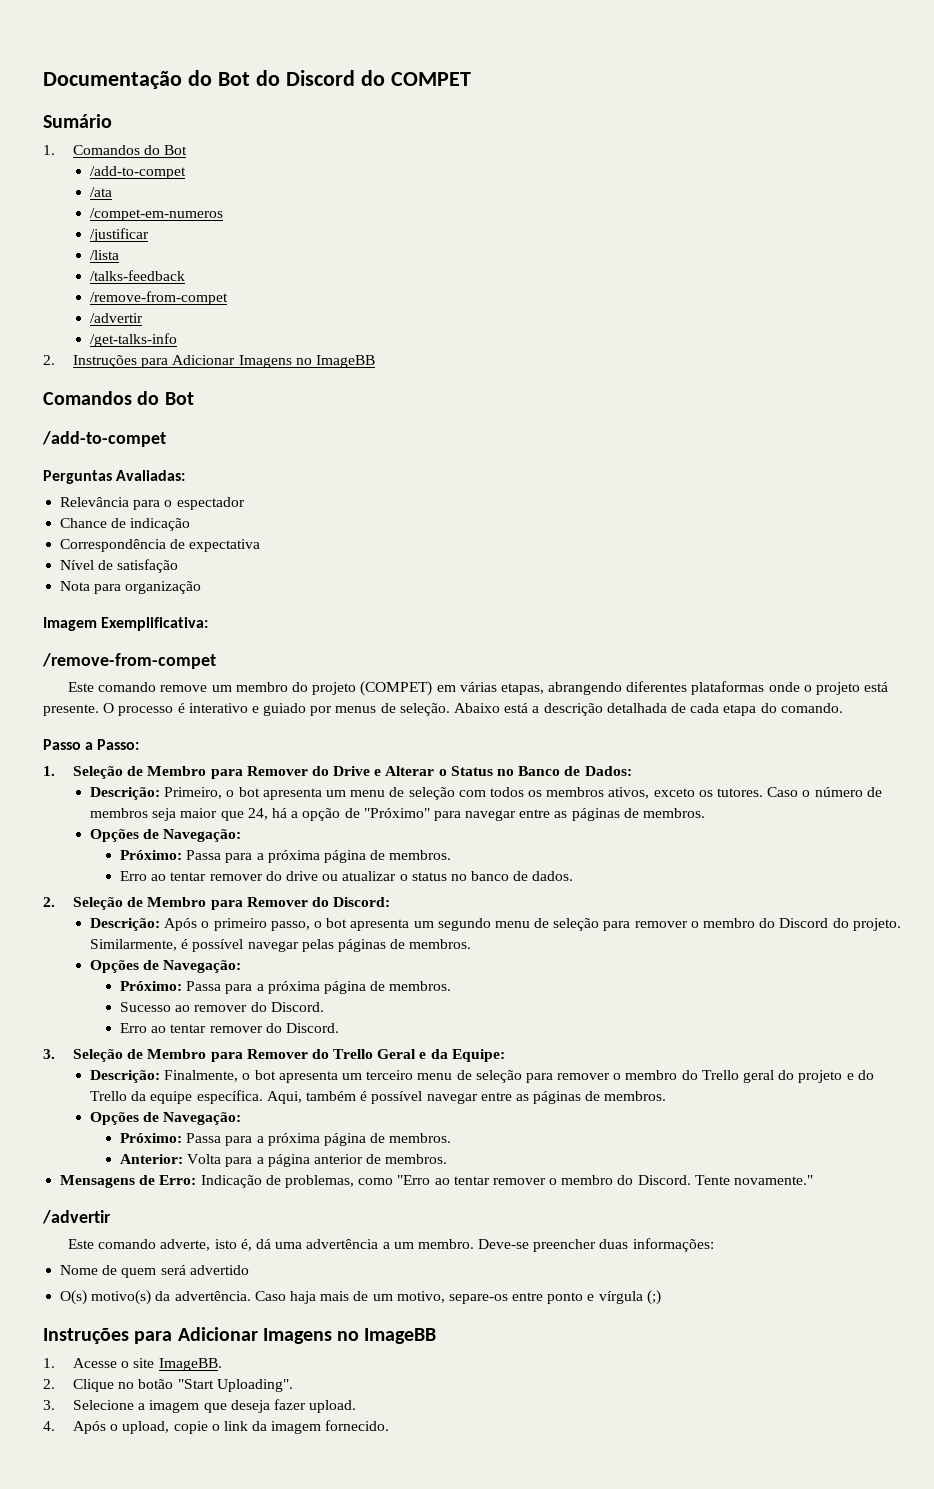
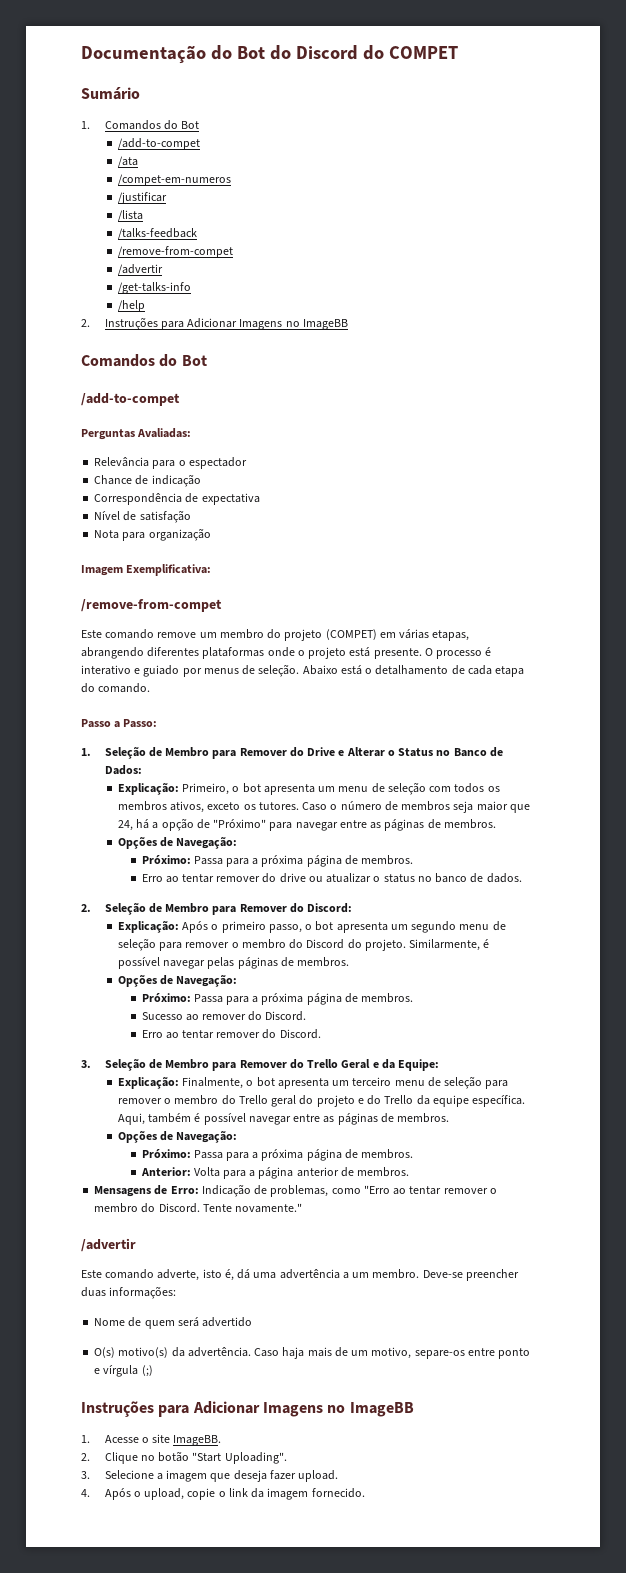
+ /help
- Abaixo está a descrição detalhada de cada etapa do comando.
+ Abaixo está o detalhamento de cada etapa do comando.
- Descrição: Primeiro, o bot apresenta um menu de seleção com todos os membros ativos, exceto os tutores.
+ Explicação: Primeiro, o bot apresenta um menu de seleção com todos os membros ativos, exceto os tutores.
- Descrição: Após o primeiro passo, o bot apresenta um segundo menu de seleção para remover o membro do Discord do projeto.
+ Explicação: Após o primeiro passo, o bot apresenta um segundo menu de seleção para remover o membro do Discord do projeto.
- Descrição: Finalmente, o bot apresenta um terceiro menu de seleção para remover o membro do Trello geral do projeto e do Trello da equipe específica.
+ Explicação: Finalmente, o bot apresenta um terceiro menu de seleção para remover o membro do Trello geral do projeto e do Trello da equipe específica.

